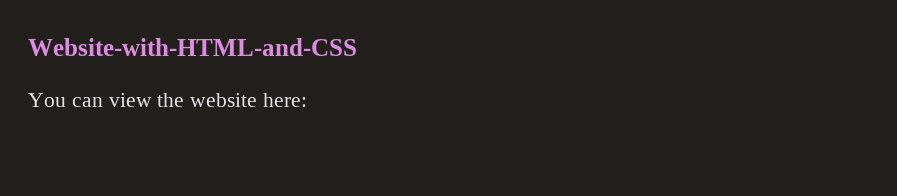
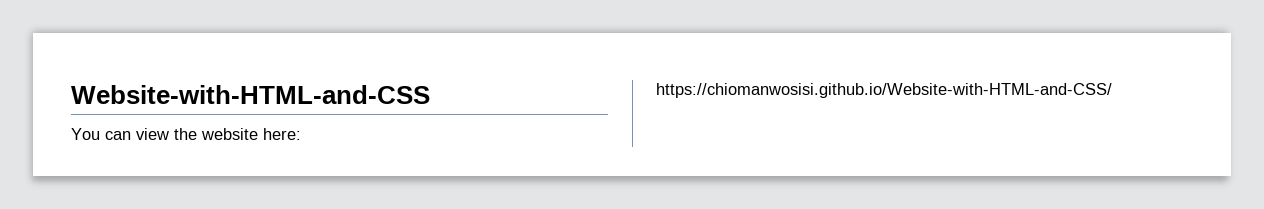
- You can view the website here:
+ You can view the website here: https://chiomanwosisi.github.io/Website-with-HTML-and-CSS/

